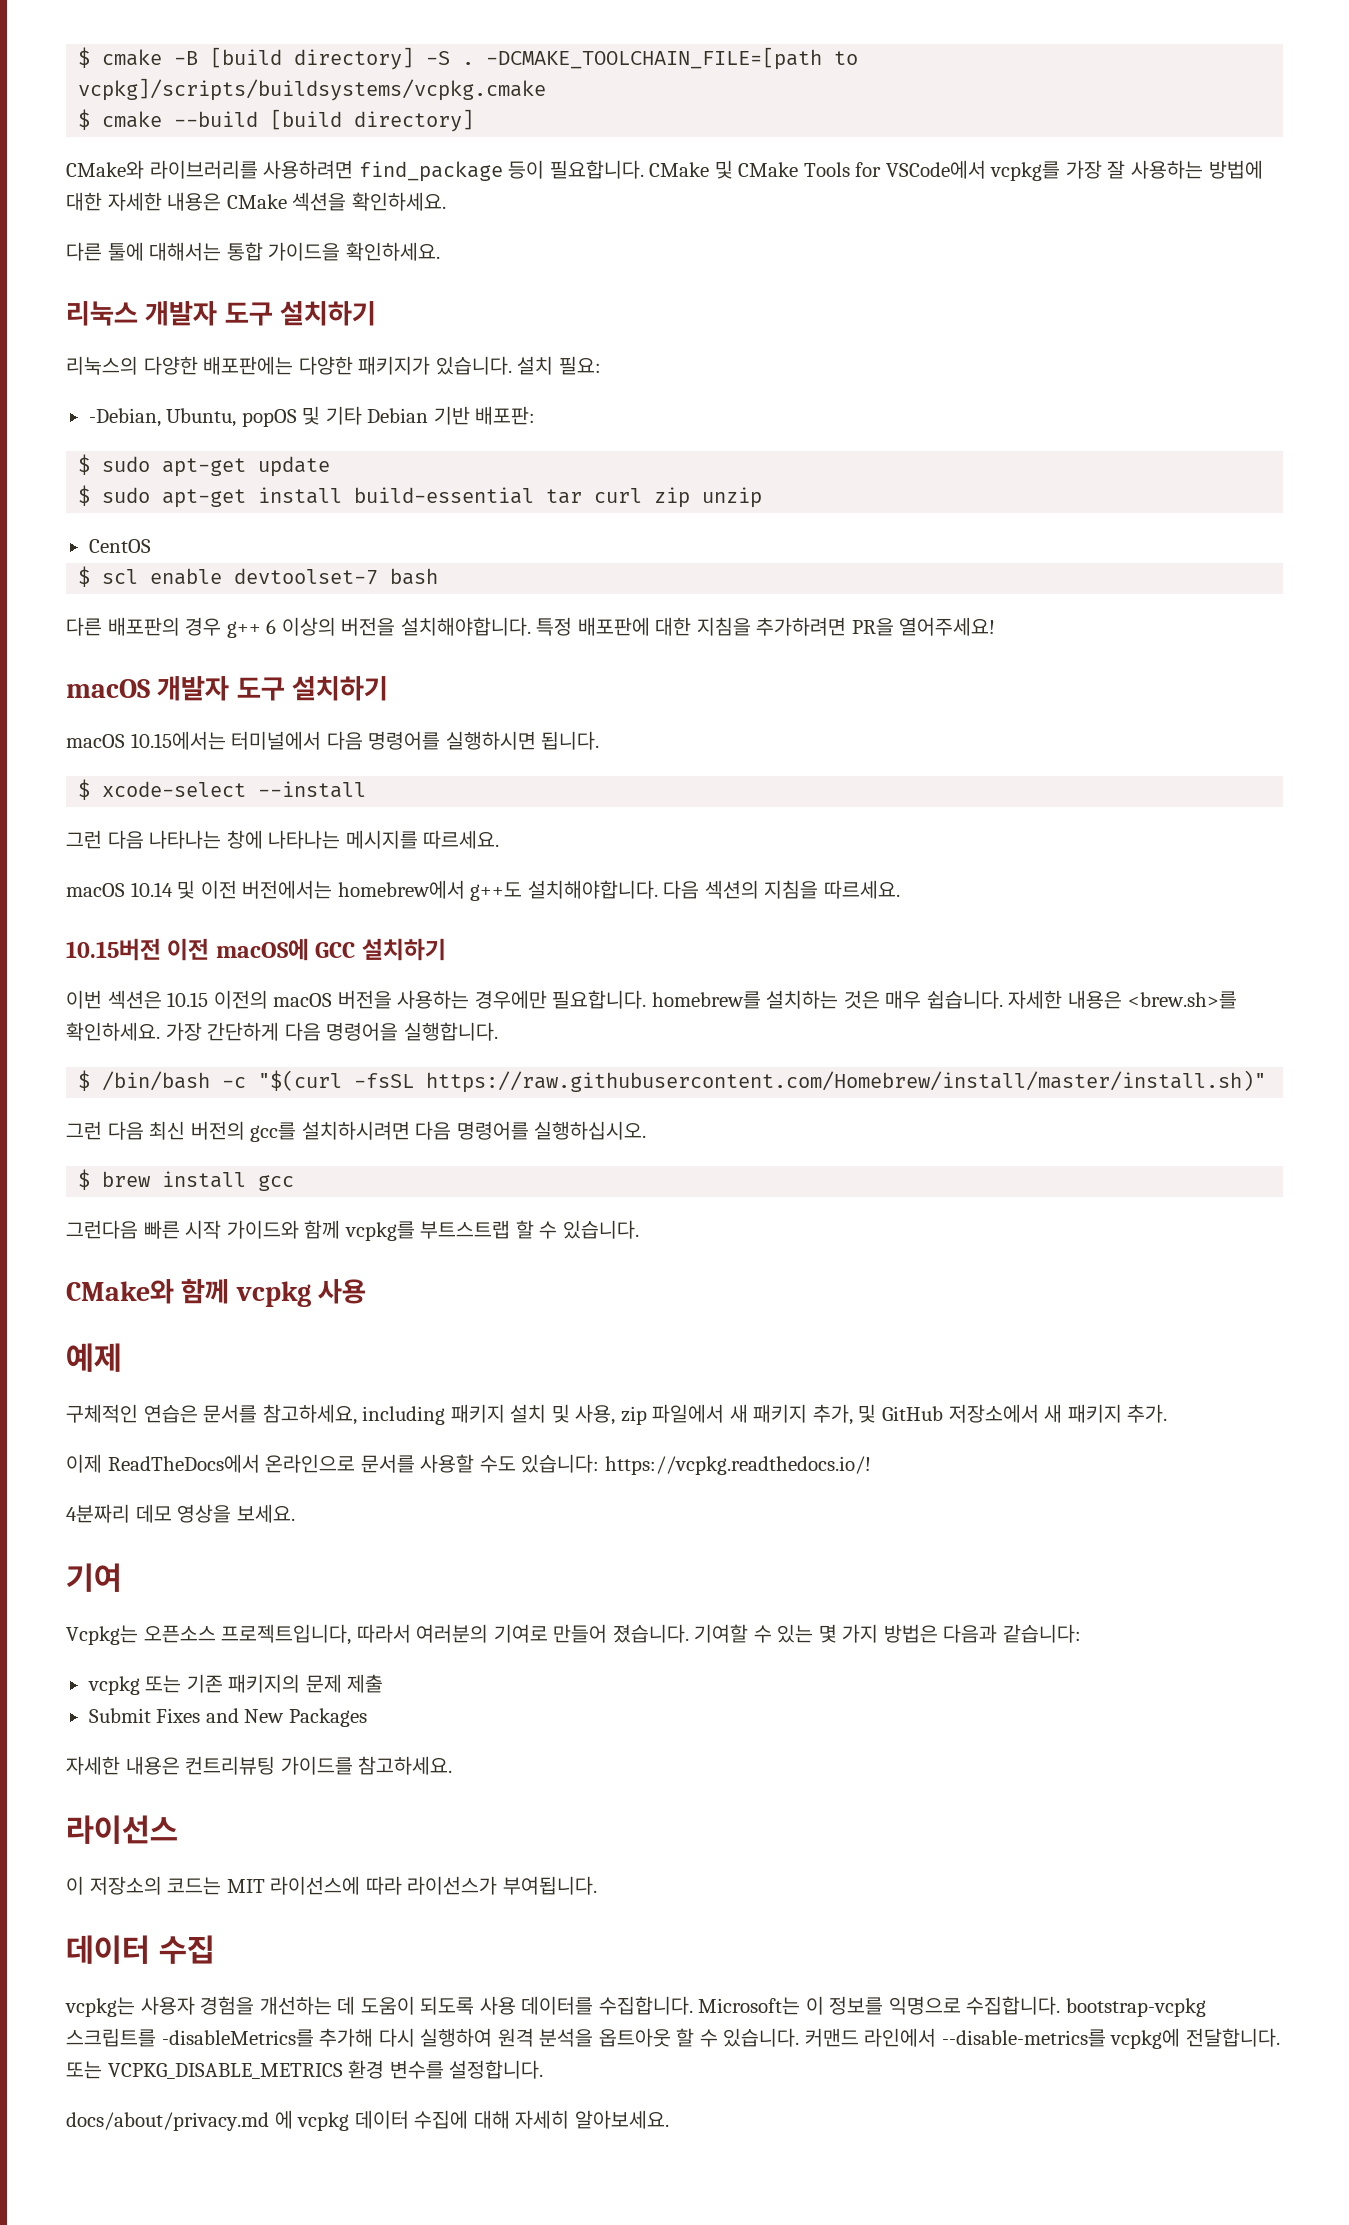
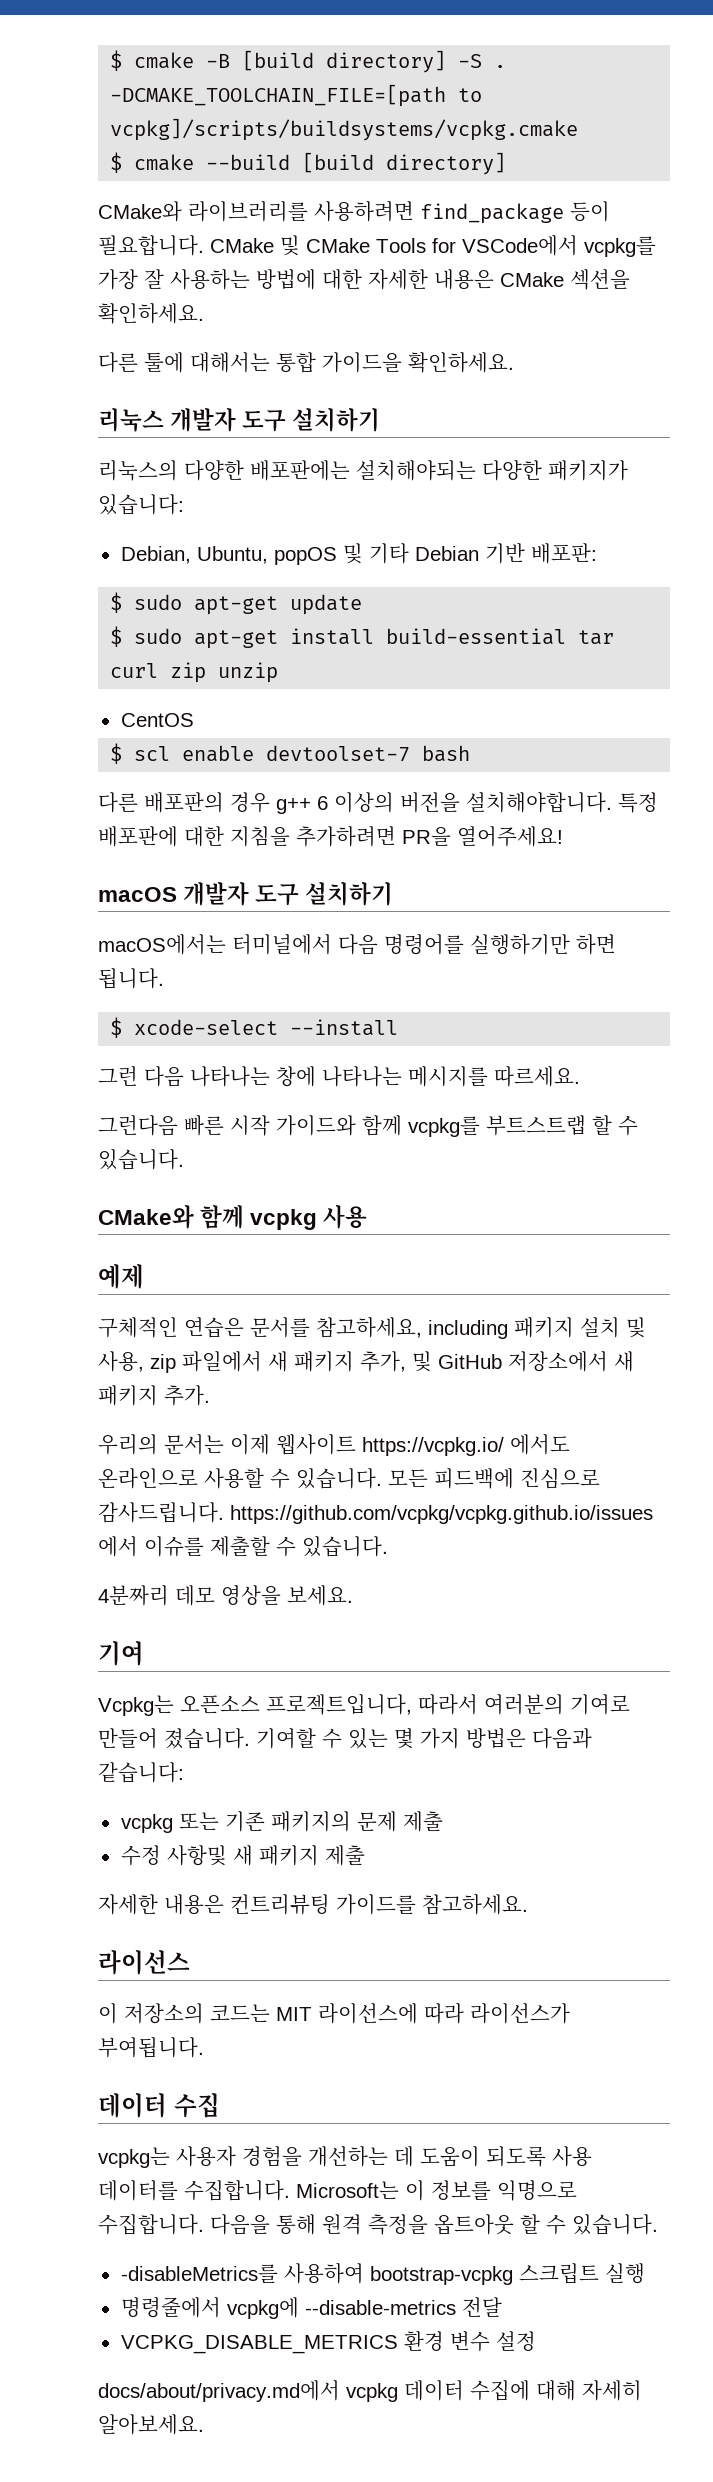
- 리눅스의 다양한 배포판에는 다양한 패키지가 있습니다. 설치 필요:
- -Debian, Ubuntu, popOS 및 기타 Debian 기반 배포판:
+ 리눅스의 다양한 배포판에는 설치해야되는 다양한 패키지가 있습니다:
+ Debian, Ubuntu, popOS 및 기타 Debian 기반 배포판:
- macOS 10.15에서는 터미널에서 다음 명령어를 실행하시면 됩니다.
+ macOS에서는 터미널에서 다음 명령어를 실행하기만 하면 됩니다.
- macOS 10.14 및 이전 버전에서는 homebrew에서 g++도 설치해야합니다. 다음 섹션의 지침을 따르세요.
- 10.15버전 이전 macOS에 GCC 설치하기
- 이번 섹션은 10.15 이전의 macOS 버전을 사용하는 경우에만 필요합니다. homebrew를 설치하는 것은 매우 쉽습니다. 자세한 내용은 <brew.sh>를 확인하세요. 가장 간단하게 다음 명령어을 실행합니다.
- $ /bin/bash -c "$(curl -fsSL https://raw.githubusercontent.com/Homebrew/install/master/install.sh)"
- 그런 다음 최신 버전의 gcc를 설치하시려면 다음 명령어를 실행하십시오.
- $ brew install gcc
- 이제 ReadTheDocs에서 온라인으로 문서를 사용할 수도 있습니다: https://vcpkg.readthedocs.io/!
+ 우리의 문서는 이제 웹사이트 https://vcpkg.io/ 에서도 온라인으로 사용할 수 있습니다. 모든 피드백에 진심으로 감사드립니다. https://github.com/vcpkg/vcpkg.github.io/issues 에서 이슈를 제출할 수 있습니다.
- Submit Fixes and New Packages
+ 수정 사항및 새 패키지 제출
- Microsoft는 이 정보를 익명으로 수집합니다. bootstrap-vcpkg 스크립트를 -disableMetrics를 추가해 다시 실행하여 원격 분석을 옵트아웃 할 수 있습니다. 커맨드 라인에서 --disable-metrics를 vcpkg에 전달합니다. 또는 VCPKG_DISABLE_METRICS 환경 변수를 설정합니다.
- docs/about/privacy.md 에 vcpkg 데이터 수집에 대해 자세히 알아보세요.
+ Microsoft는 이 정보를 익명으로 수집합니다. 다음을 통해 원격 측정을 옵트아웃 할 수 있습니다.
+ -disableMetrics를 사용하여 bootstrap-vcpkg 스크립트 실행
+ 명령줄에서 vcpkg에 --disable-metrics 전달
+ VCPKG_DISABLE_METRICS 환경 변수 설정
+ docs/about/privacy.md에서 vcpkg 데이터 수집에 대해 자세히 알아보세요.

